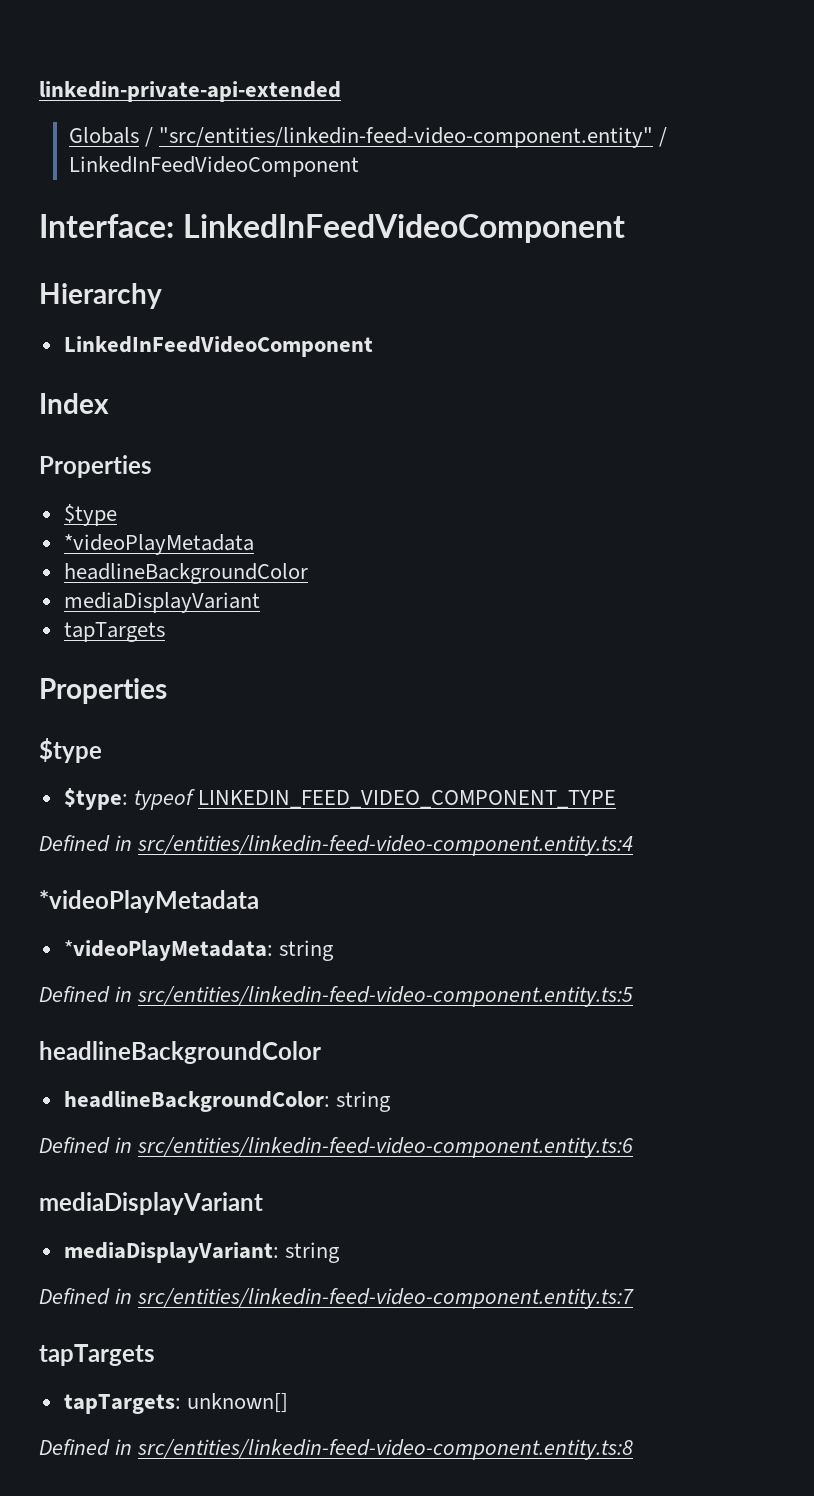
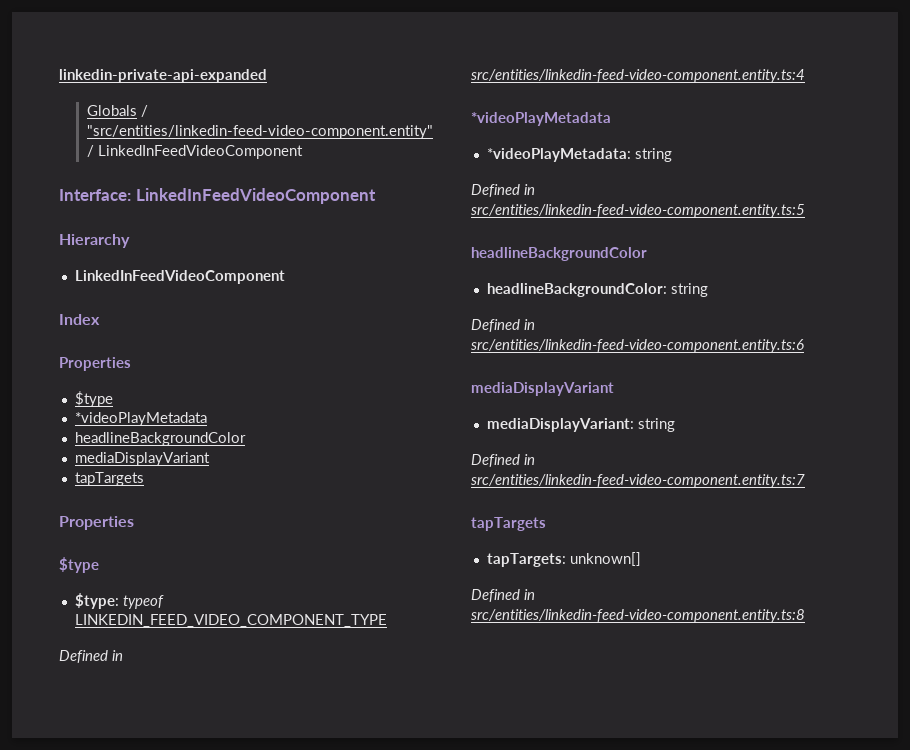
- linkedin-private-api-extended
+ linkedin-private-api-expanded

